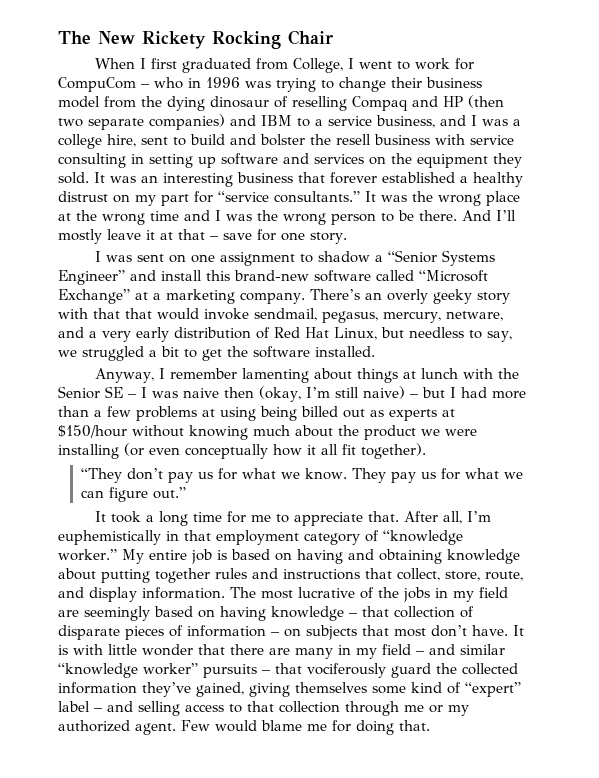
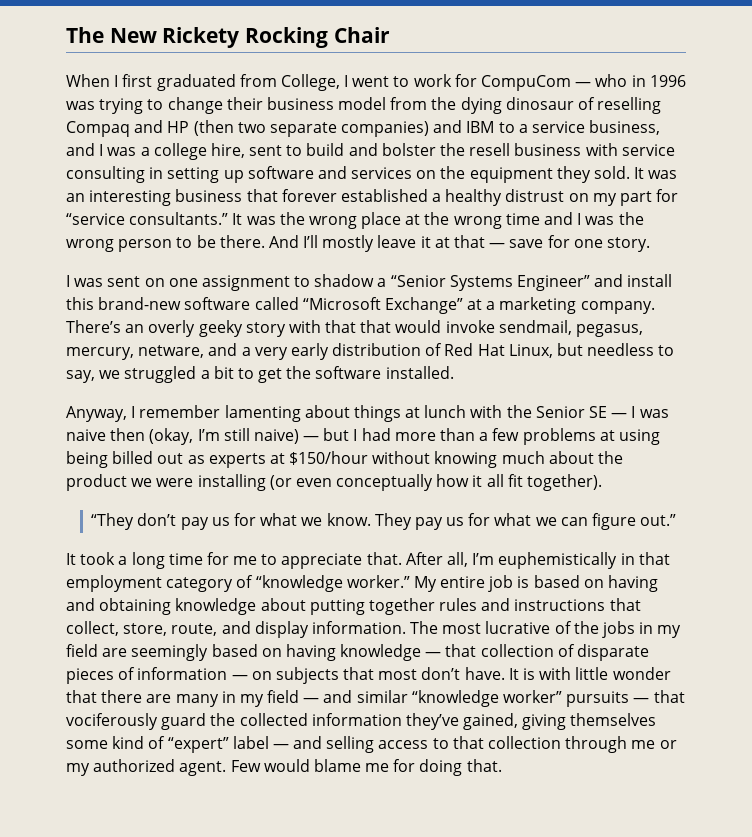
- When I first graduated from College, I went to work for CompuCom – who in 1996 was trying to change their business model from the dying dinosaur of reselling Compaq and HP (then two separate companies) and IBM to a service business, and I was a college hire, sent to build and bolster the resell business with service consulting in setting up software and services on the equipment they sold.
+ When I first graduated from College, I went to work for CompuCom — who in 1996 was trying to change their business model from the dying dinosaur of reselling Compaq and HP (then two separate companies) and IBM to a service business, and I was a college hire, sent to build and bolster the resell business with service consulting in setting up software and services on the equipment they sold.
- And I’ll mostly leave it at that – save for one story.
+ And I’ll mostly leave it at that — save for one story.
- Anyway, I remember lamenting about things at lunch with the Senior SE – I was naive then (okay, I’m still naive) – but I had more than a few problems at using being billed out as experts at $150/hour without knowing much about the product we were installing (or even conceptually how it all fit together).
+ Anyway, I remember lamenting about things at lunch with the Senior SE — I was naive then (okay, I’m still naive) — but I had more than a few problems at using being billed out as experts at $150/hour without knowing much about the product we were installing (or even conceptually how it all fit together).
- The most lucrative of the jobs in my field are seemingly based on having knowledge – that collection of disparate pieces of information – on subjects that most don’t have.
+ The most lucrative of the jobs in my field are seemingly based on having knowledge — that collection of disparate pieces of information — on subjects that most don’t have.
- It is with little wonder that there are many in my field – and similar “knowledge worker” pursuits – that vociferously guard the collected information they’ve gained, giving themselves some kind of “expert” label – and selling access to that collection through me or my authorized agent.
+ It is with little wonder that there are many in my field — and similar “knowledge worker” pursuits — that vociferously guard the collected information they’ve gained, giving themselves some kind of “expert” label — and selling access to that collection through me or my authorized agent.

